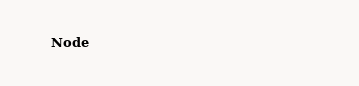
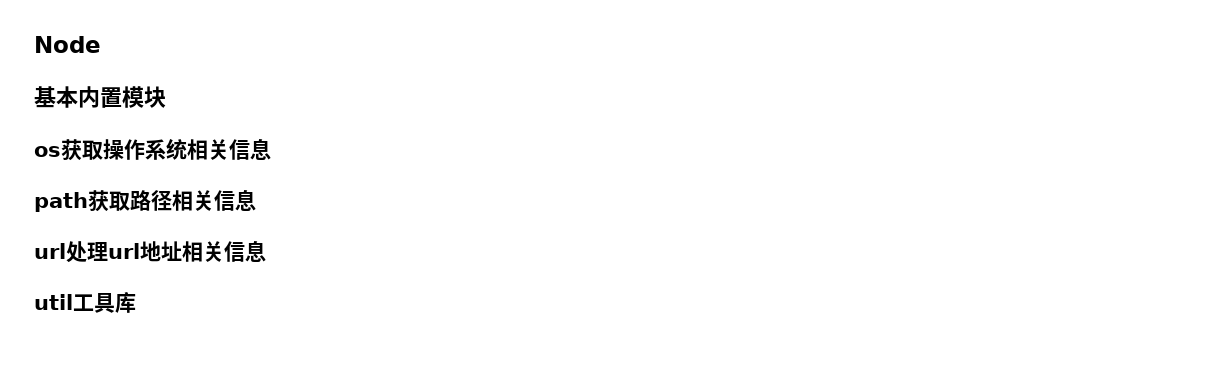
+ 基本内置模块
+ os获取操作系统相关信息
+ path获取路径相关信息
+ url处理url地址相关信息
+ util工具库

